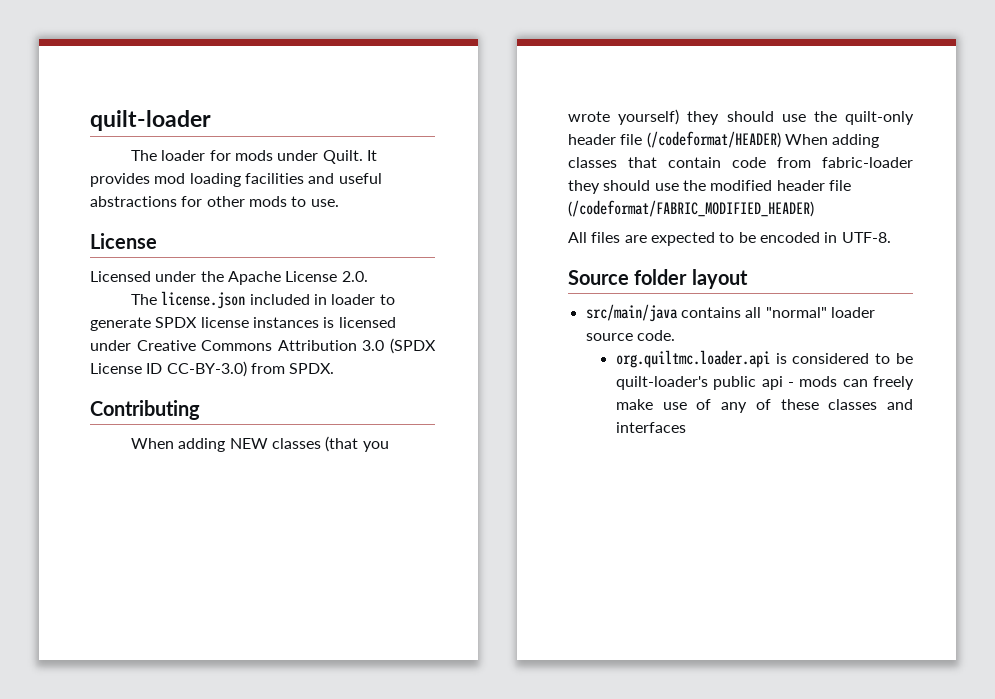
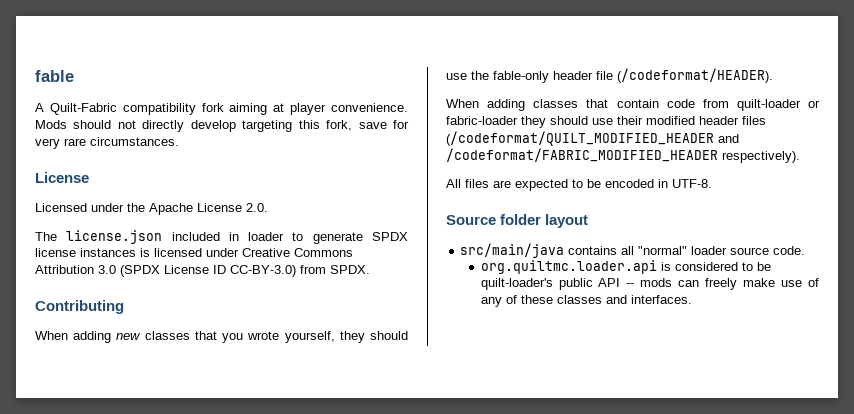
- quilt-loader
- The loader for mods under Quilt. It provides mod loading facilities and useful abstractions for other mods to use.
+ fable
+ A Quilt-Fabric compatibility fork aiming at player convenience. Mods should not directly develop targeting this fork, save for very rare circumstances.
- When adding NEW classes (that you wrote yourself) they should use the quilt-only header file (/codeformat/HEADER) When adding classes that contain code from fabric-loader they should use the modified header file (/codeformat/FABRIC_MODIFIED_HEADER)
+ When adding new classes that you wrote yourself, they should use the fable-only header file (/codeformat/HEADER).
+ When adding classes that contain code from quilt-loader or fabric-loader they should use their modified header files (/codeformat/QUILT_MODIFIED_HEADER and /codeformat/FABRIC_MODIFIED_HEADER respectively).
- org.quiltmc.loader.api is considered to be quilt-loader's public api - mods can freely make use of any of these classes and interfaces
+ org.quiltmc.loader.api is considered to be quilt-loader's public API -- mods can freely make use of any of these classes and interfaces.

